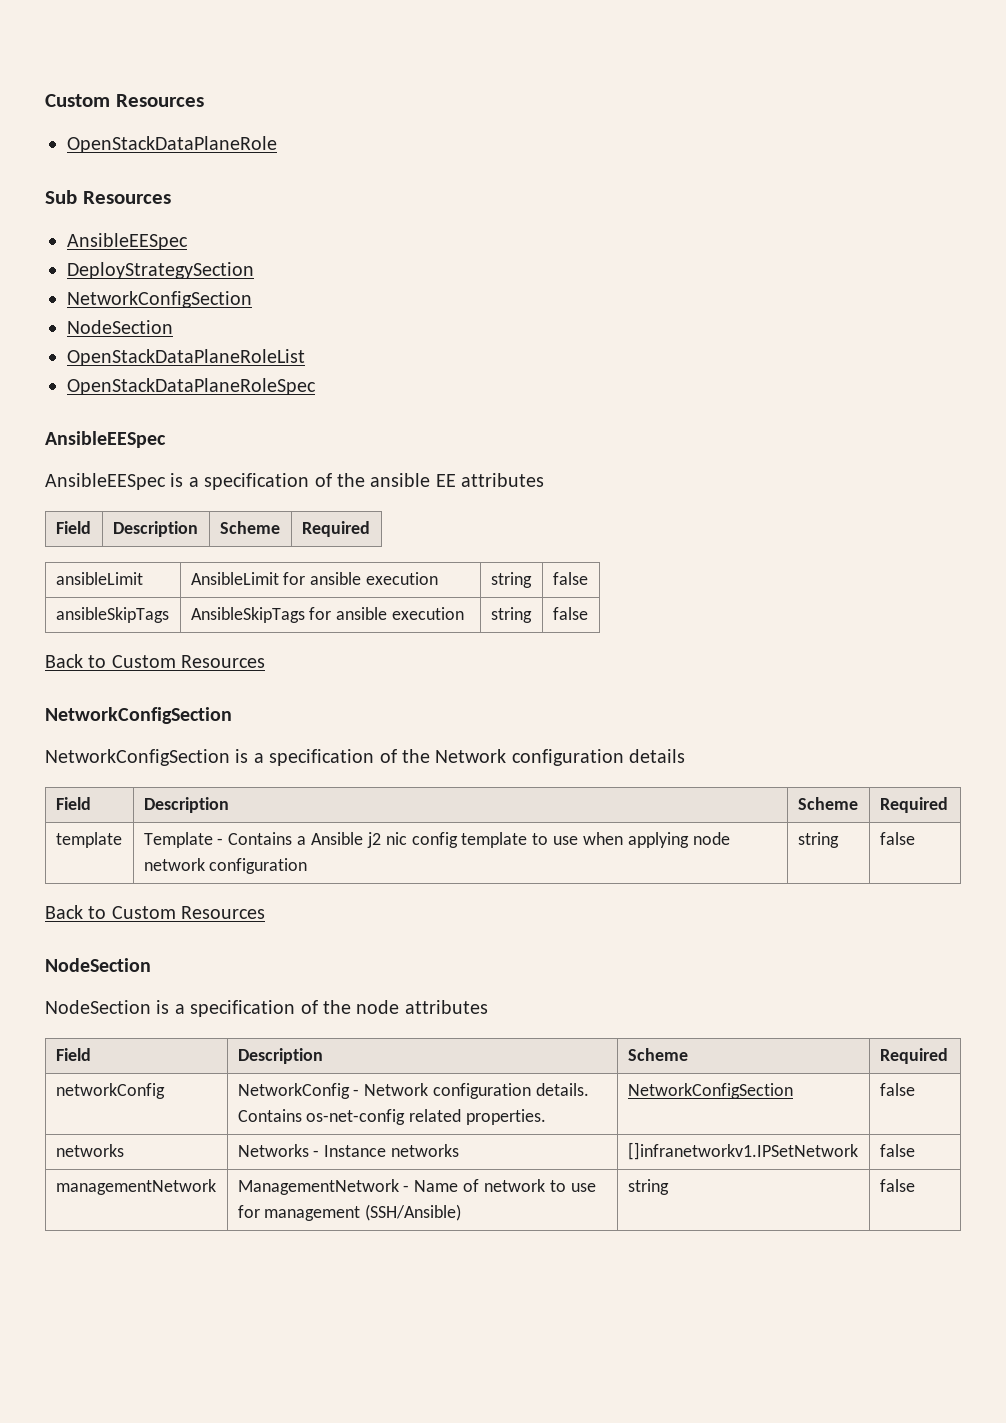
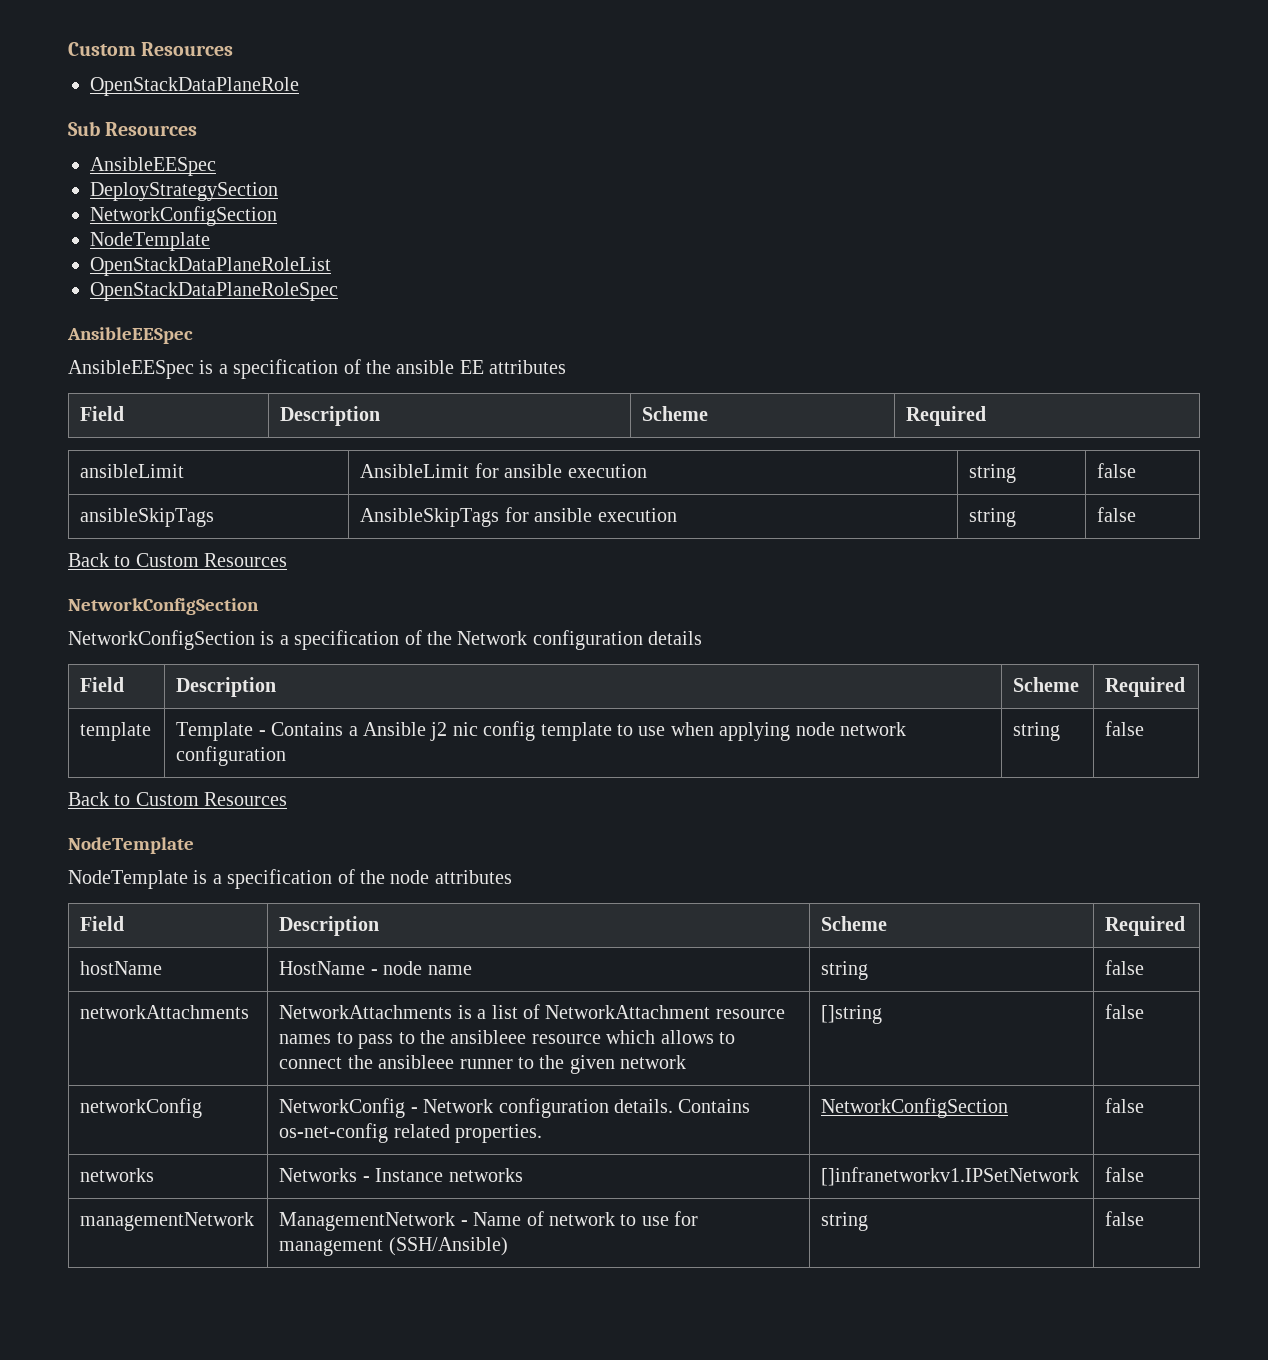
  DeployStrategySection
  NetworkConfigSection
- NodeSection
+ NodeTemplate
  template | Template - Contains a Ansible j2 nic config template to use when applying node network configuration | string | false
  Back to Custom Resources
- NodeSection
- NodeSection is a specification of the node attributes
+ NodeTemplate
+ NodeTemplate is a specification of the node attributes
+ hostName | HostName - node name | string | false
+ networkAttachments | NetworkAttachments is a list of NetworkAttachment resource names to pass to the ansibleee resource which allows to connect the ansibleee runner to the given network | []string | false

